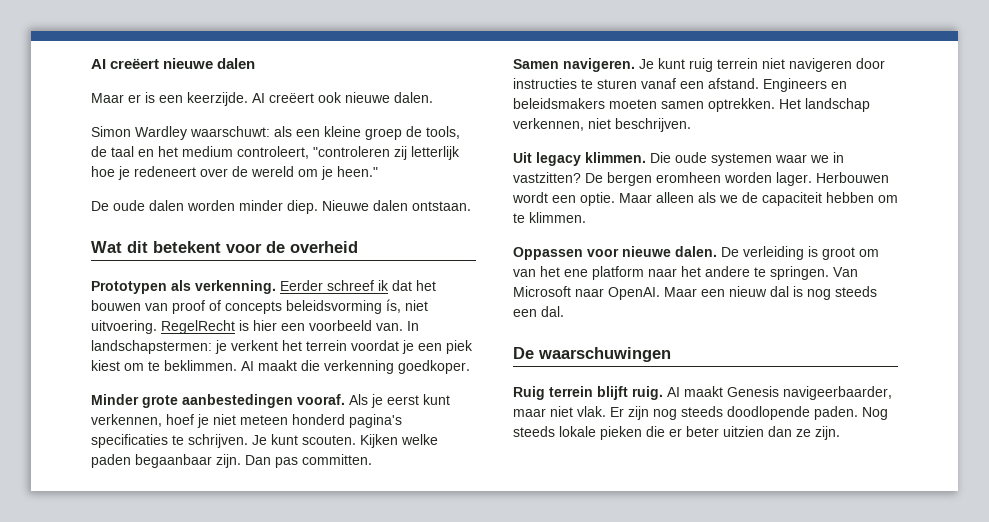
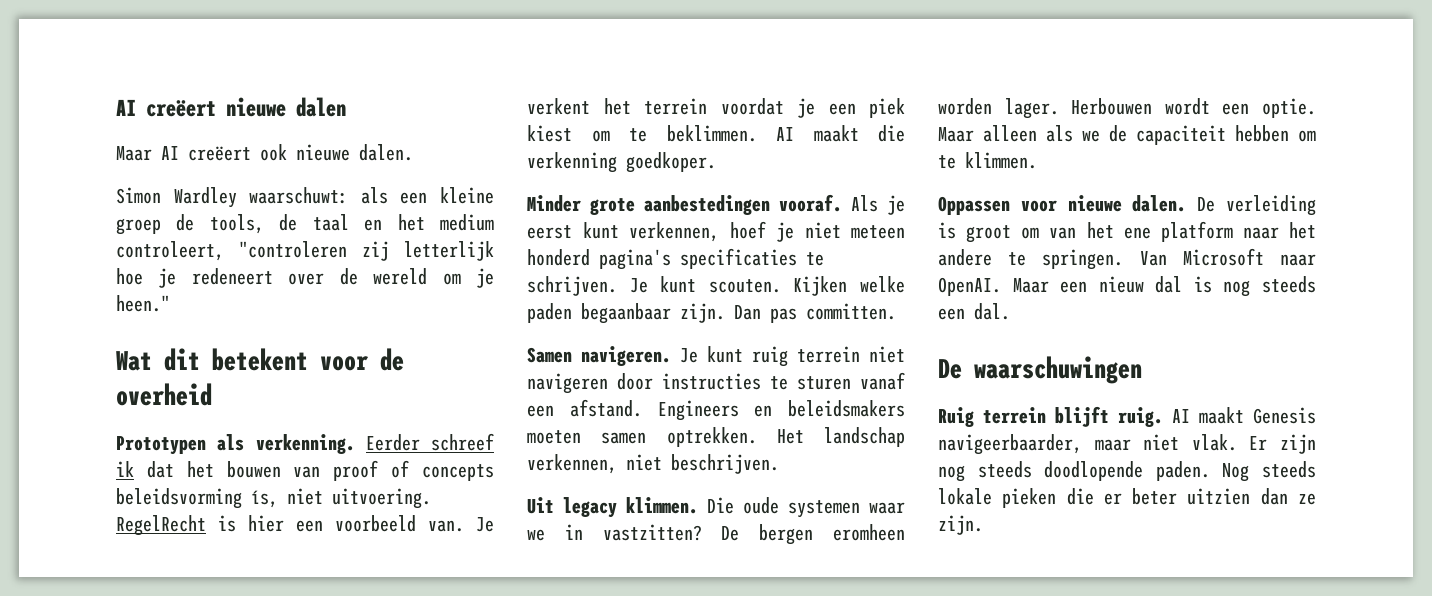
- Maar er is een keerzijde. AI creëert ook nieuwe dalen.
+ Maar AI creëert ook nieuwe dalen.
- De oude dalen worden minder diep. Nieuwe dalen ontstaan.
- In landschapstermen: je verkent het terrein voordat je een piek kiest om te beklimmen.
+ Je verkent het terrein voordat je een piek kiest om te beklimmen.

